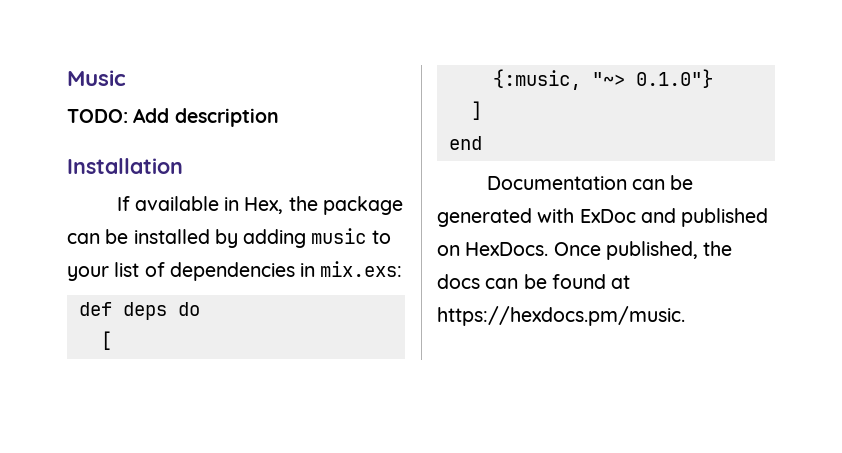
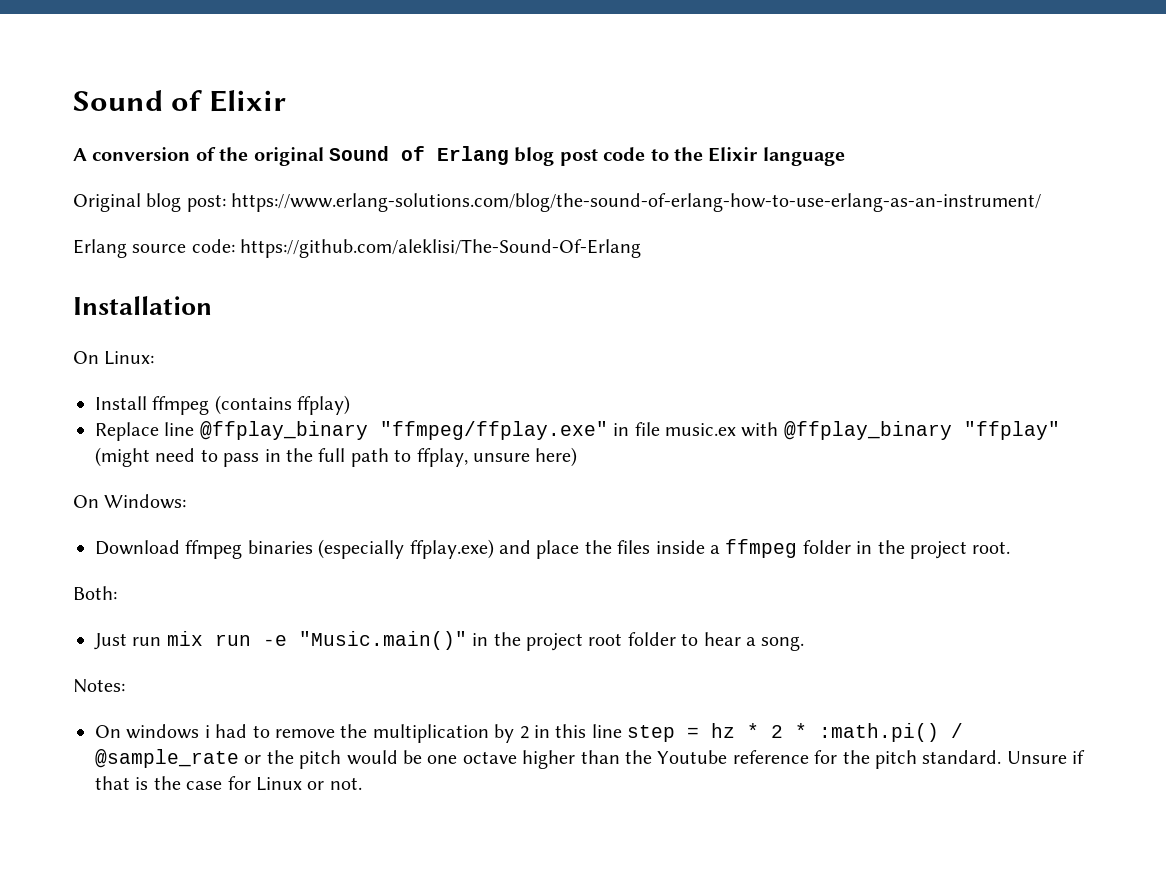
- Music
- TODO: Add description
+ Sound of Elixir
+ A conversion of the original Sound of Erlang blog post code to the Elixir language
+ Original blog post: https://www.erlang-solutions.com/blog/the-sound-of-erlang-how-to-use-erlang-as-an-instrument/
+ Erlang source code: https://github.com/aleklisi/The-Sound-Of-Erlang
  Installation
- If available in Hex, the package can be installed by adding music to your list of dependencies in mix.exs:
- def deps do
- [
- {:music, "~> 0.1.0"}
- ]
- end
- Documentation can be generated with ExDoc and published on HexDocs. Once published, the docs can be found at https://hexdocs.pm/music.
+ On Linux:
+ Install ffmpeg (contains ffplay)
+ Replace line @ffplay_binary "ffmpeg/ffplay.exe" in file music.ex with @ffplay_binary "ffplay" (might need to pass in the full path to ffplay, unsure here)
+ On Windows:
+ Download ffmpeg binaries (especially ffplay.exe) and place the files inside a ffmpeg folder in the project root.
+ Both:
+ Just run mix run -e "Music.main()" in the project root folder to hear a song.
+ Notes:
+ On windows i had to remove the multiplication by 2 in this line step = hz * 2 * :math.pi() / @sample_rate or the pitch would be one octave higher than the Youtube reference for the pitch standard. Unsure if that is the case for Linux or not.

